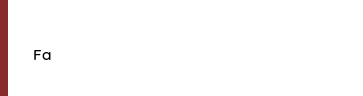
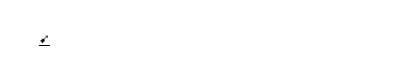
- Fa
+ ➹

